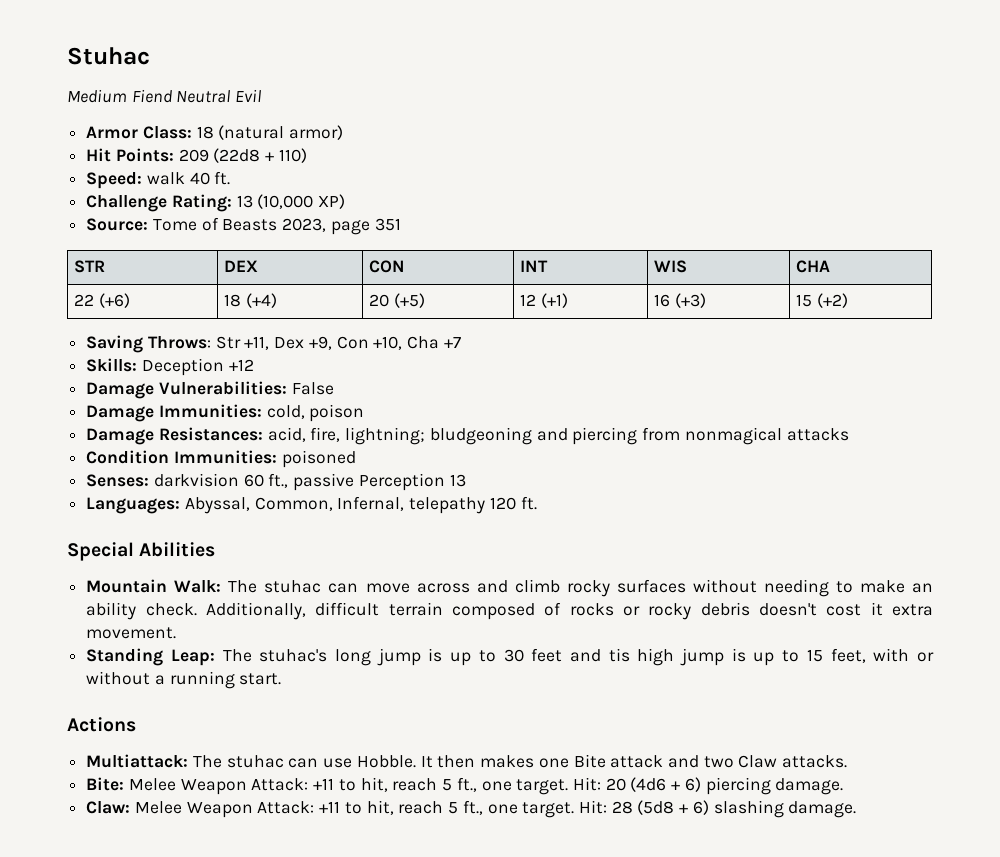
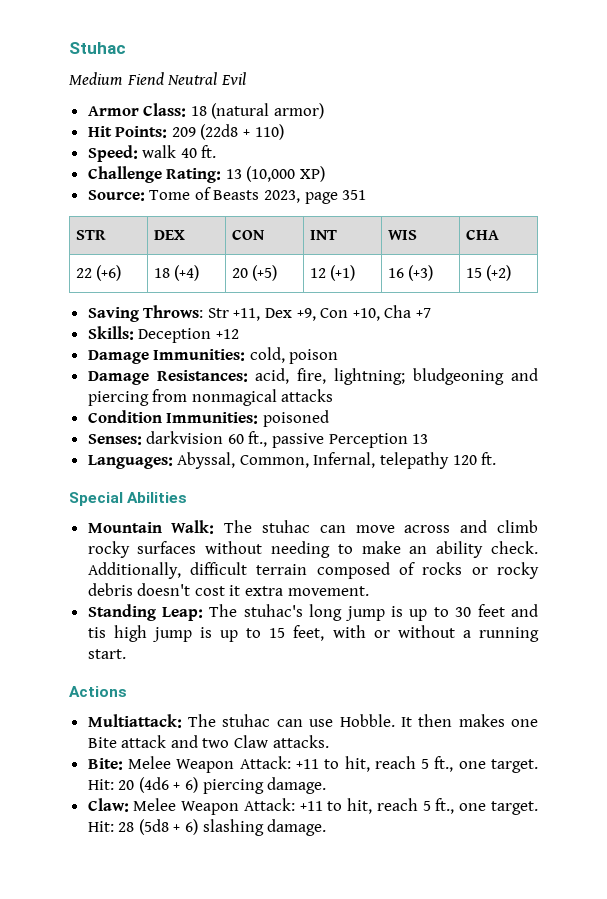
- Damage Vulnerabilities: False

